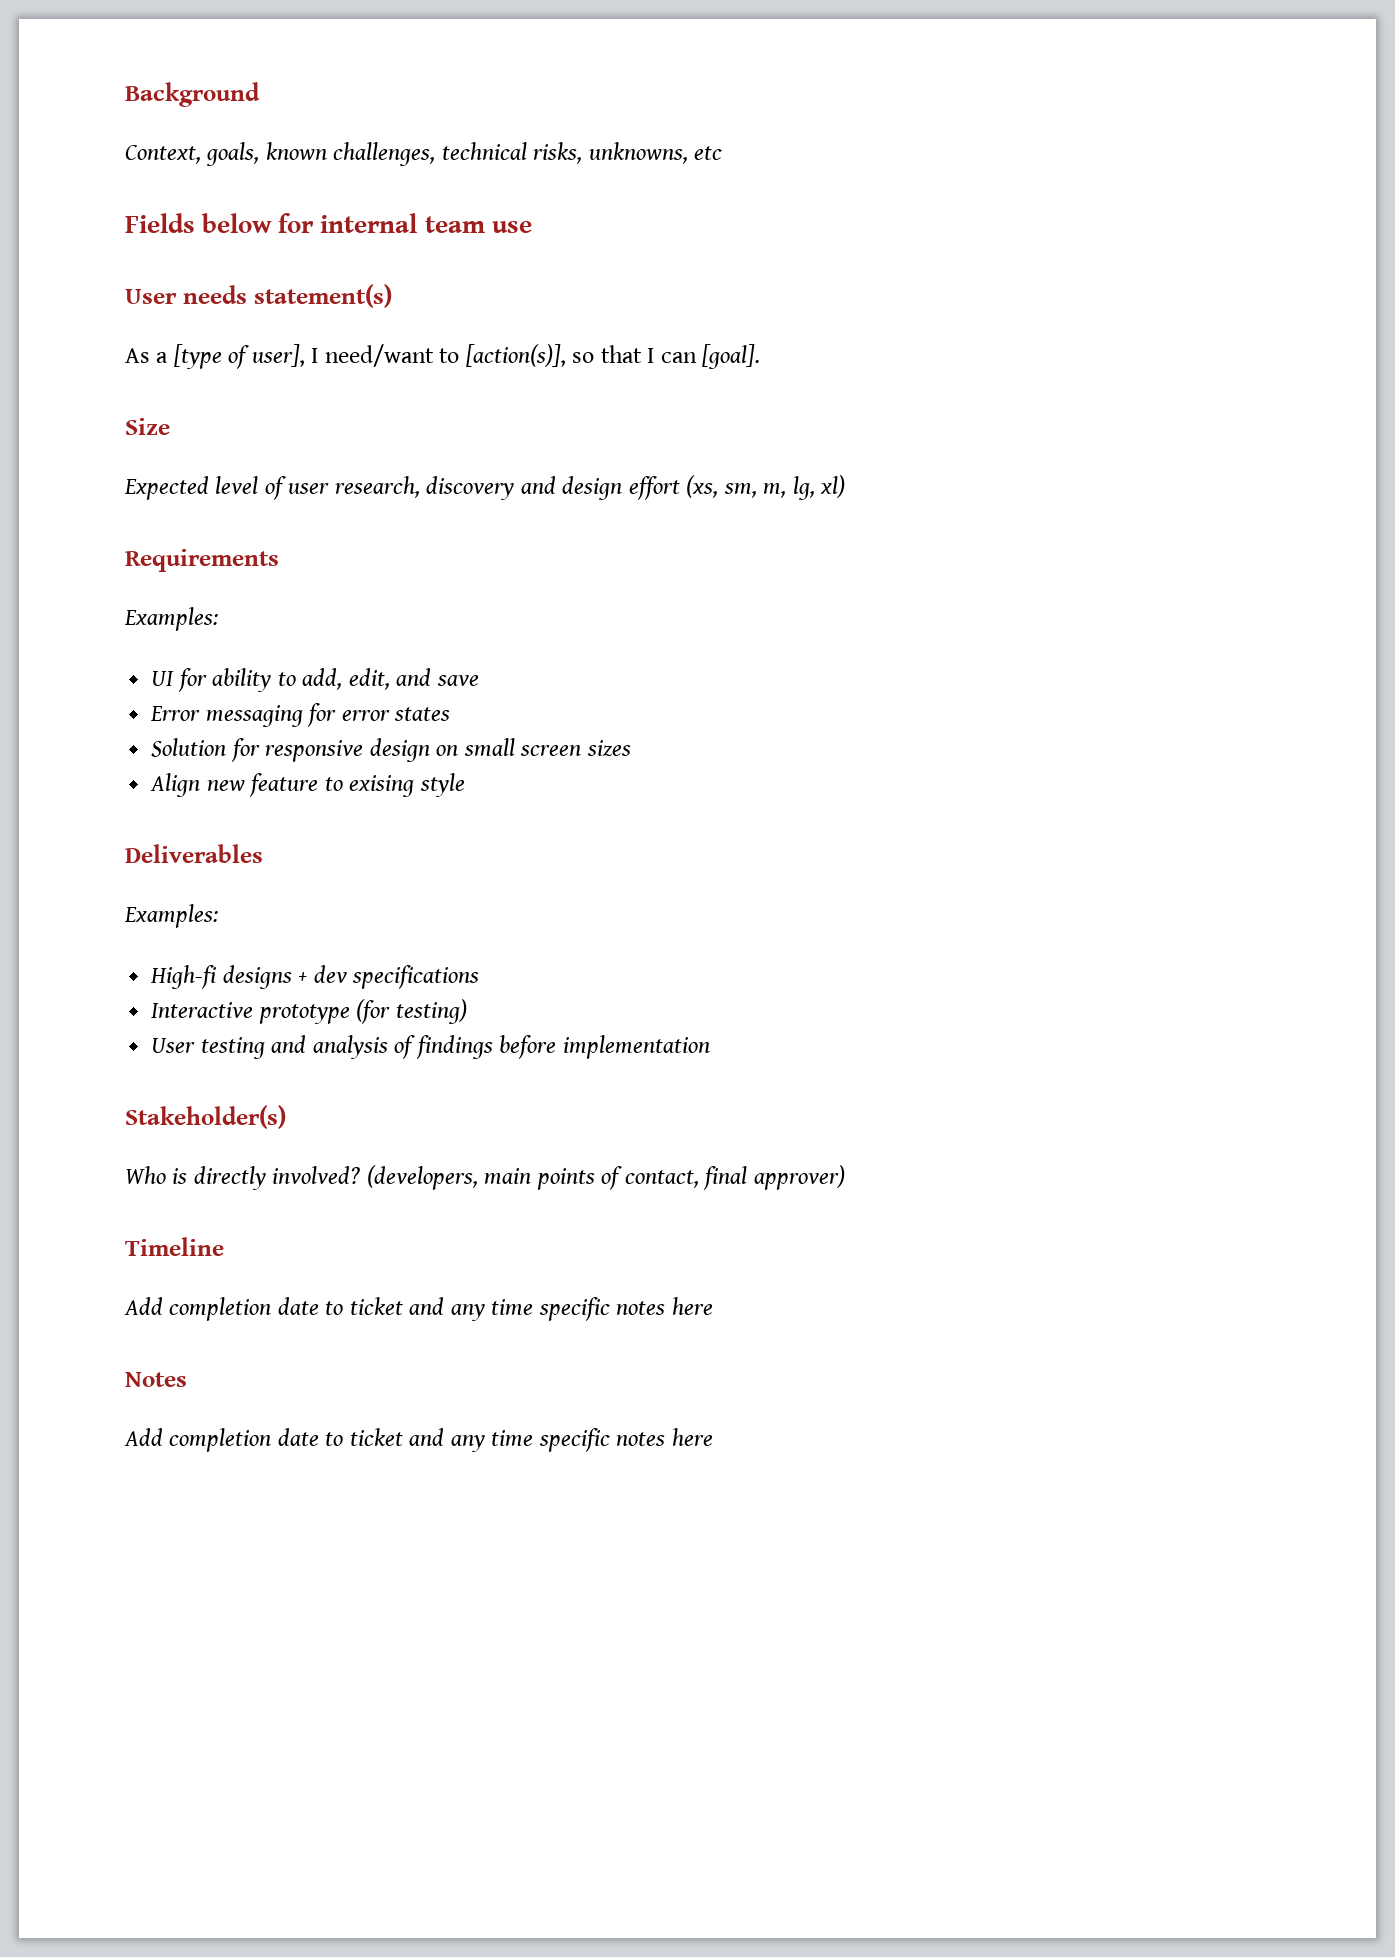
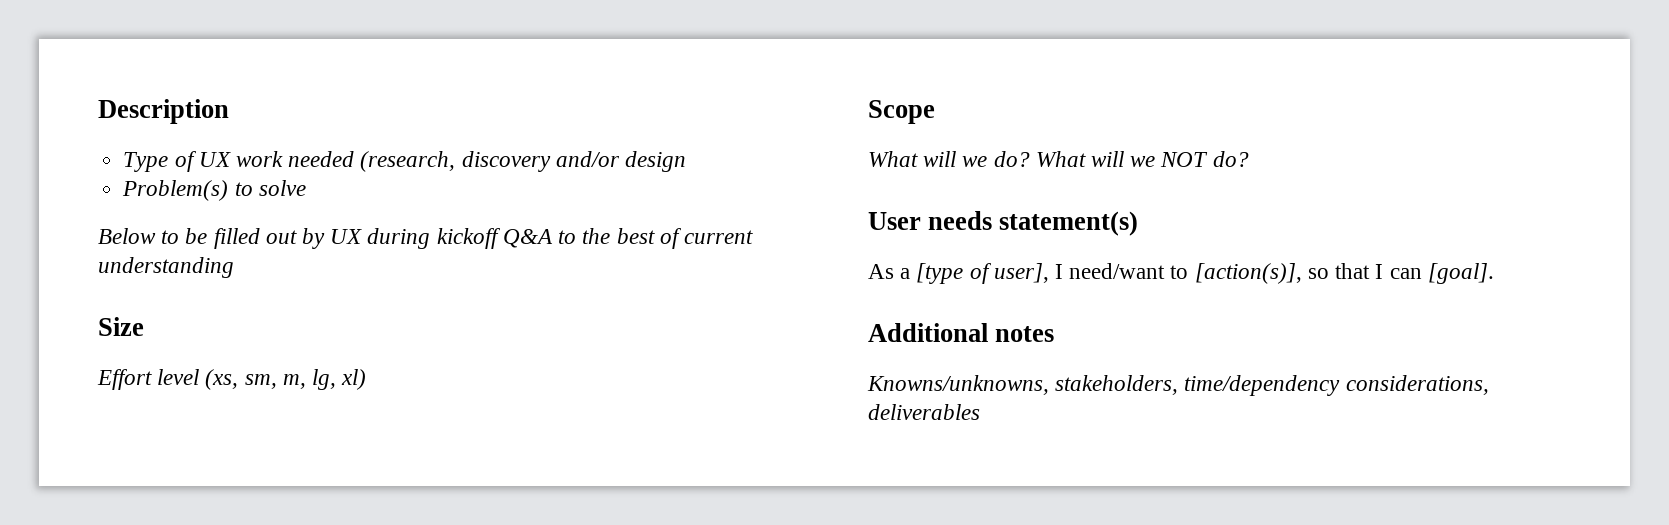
- Background
- Context, goals, known challenges, technical risks, unknowns, etc
- Fields below for internal team use
+ Description
+ Type of UX work needed (research, discovery and/or design
+ Problem(s) to solve
+ Below to be filled out by UX during kickoff Q&A to the best of current understanding
+ Size
+ Effort level (xs, sm, m, lg, xl)
+ Scope
+ What will we do? What will we NOT do?
- Size
- Expected level of user research, discovery and design effort (xs, sm, m, lg, xl)
- Requirements
- Examples:
- UI for ability to add, edit, and save
- Error messaging for error states
- Solution for responsive design on small screen sizes
- Align new feature to exising style
- Deliverables
- Examples:
- High-fi designs + dev specifications
- Interactive prototype (for testing)
- User testing and analysis of findings before implementation
- Stakeholder(s)
- Who is directly involved? (developers, main points of contact, final approver)
- Timeline
- Add completion date to ticket and any time specific notes here
- Notes
- Add completion date to ticket and any time specific notes here
+ Additional notes
+ Knowns/unknowns, stakeholders, time/dependency considerations, deliverables

